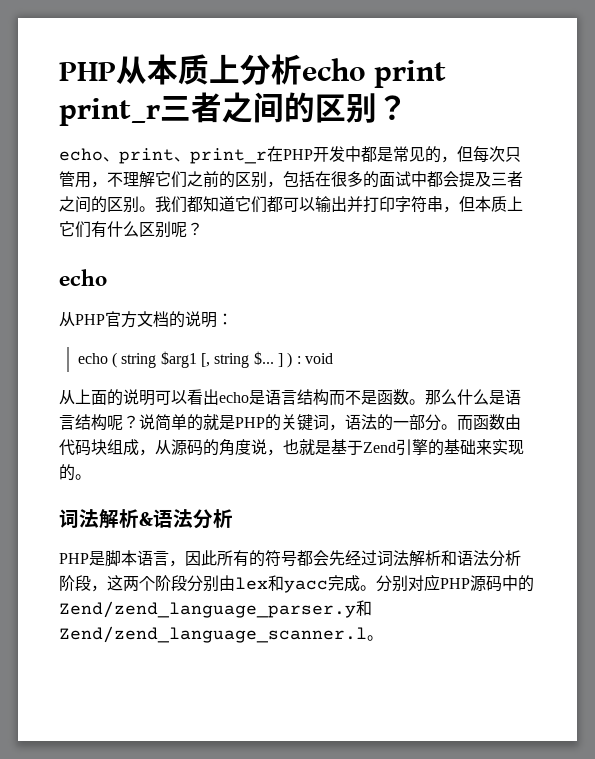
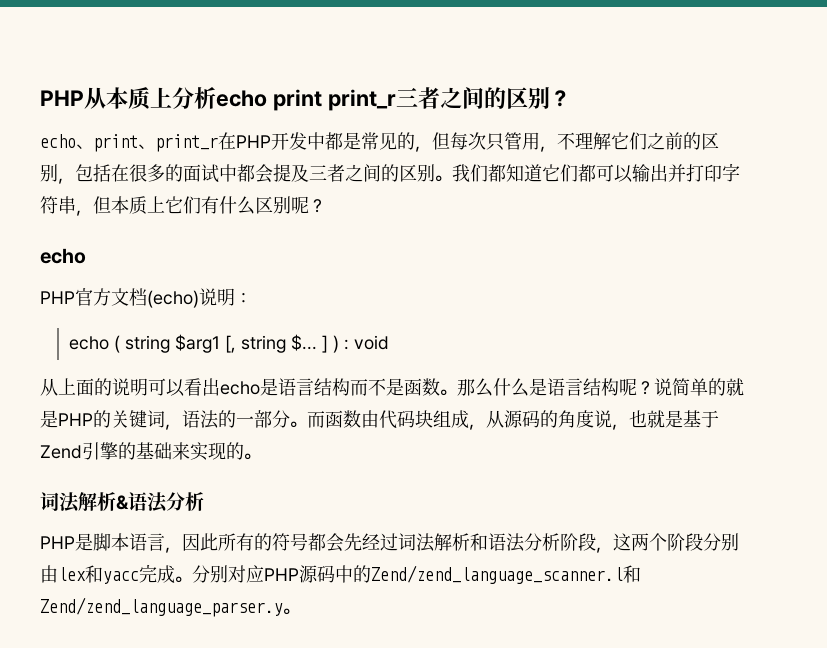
- 从PHP官方文档的说明：
+ PHP官方文档(echo)说明：
- 分别对应PHP源码中的Zend/zend_language_parser.y和Zend/zend_language_scanner.l。
+ 分别对应PHP源码中的Zend/zend_language_scanner.l和Zend/zend_language_parser.y。

